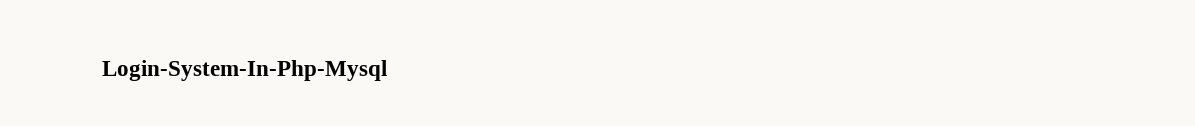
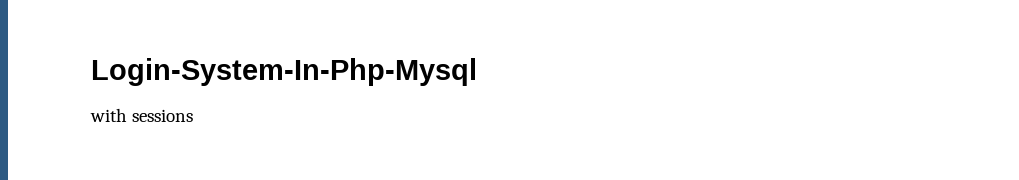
+ with sessions

